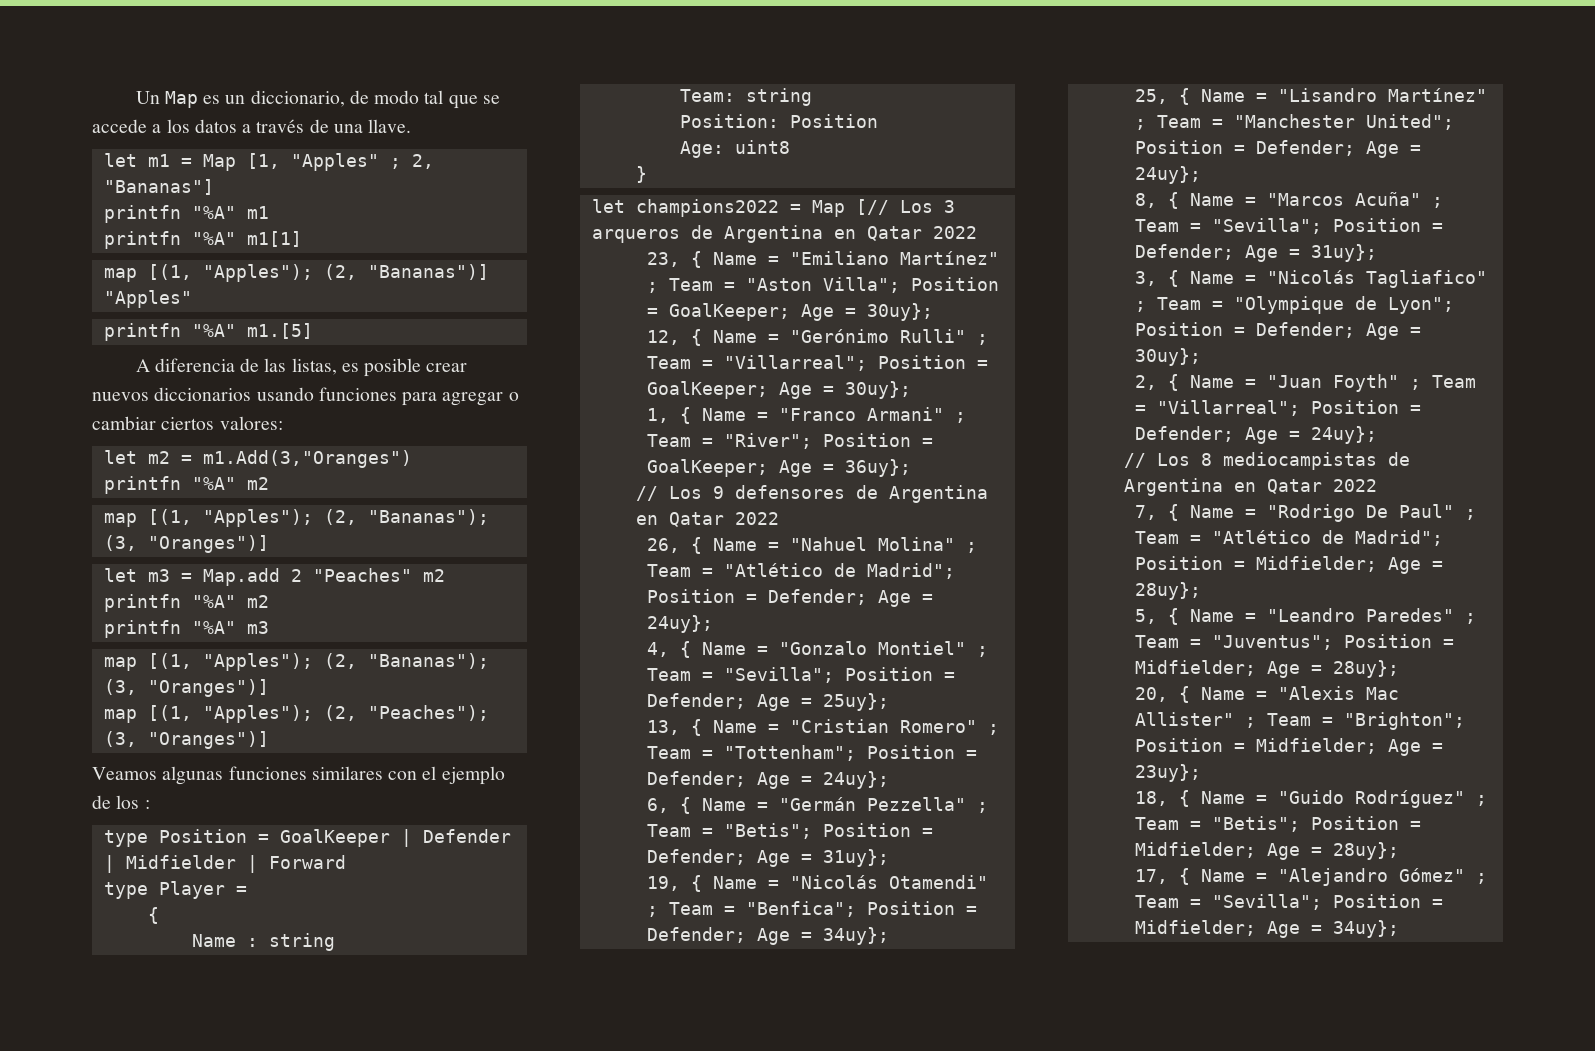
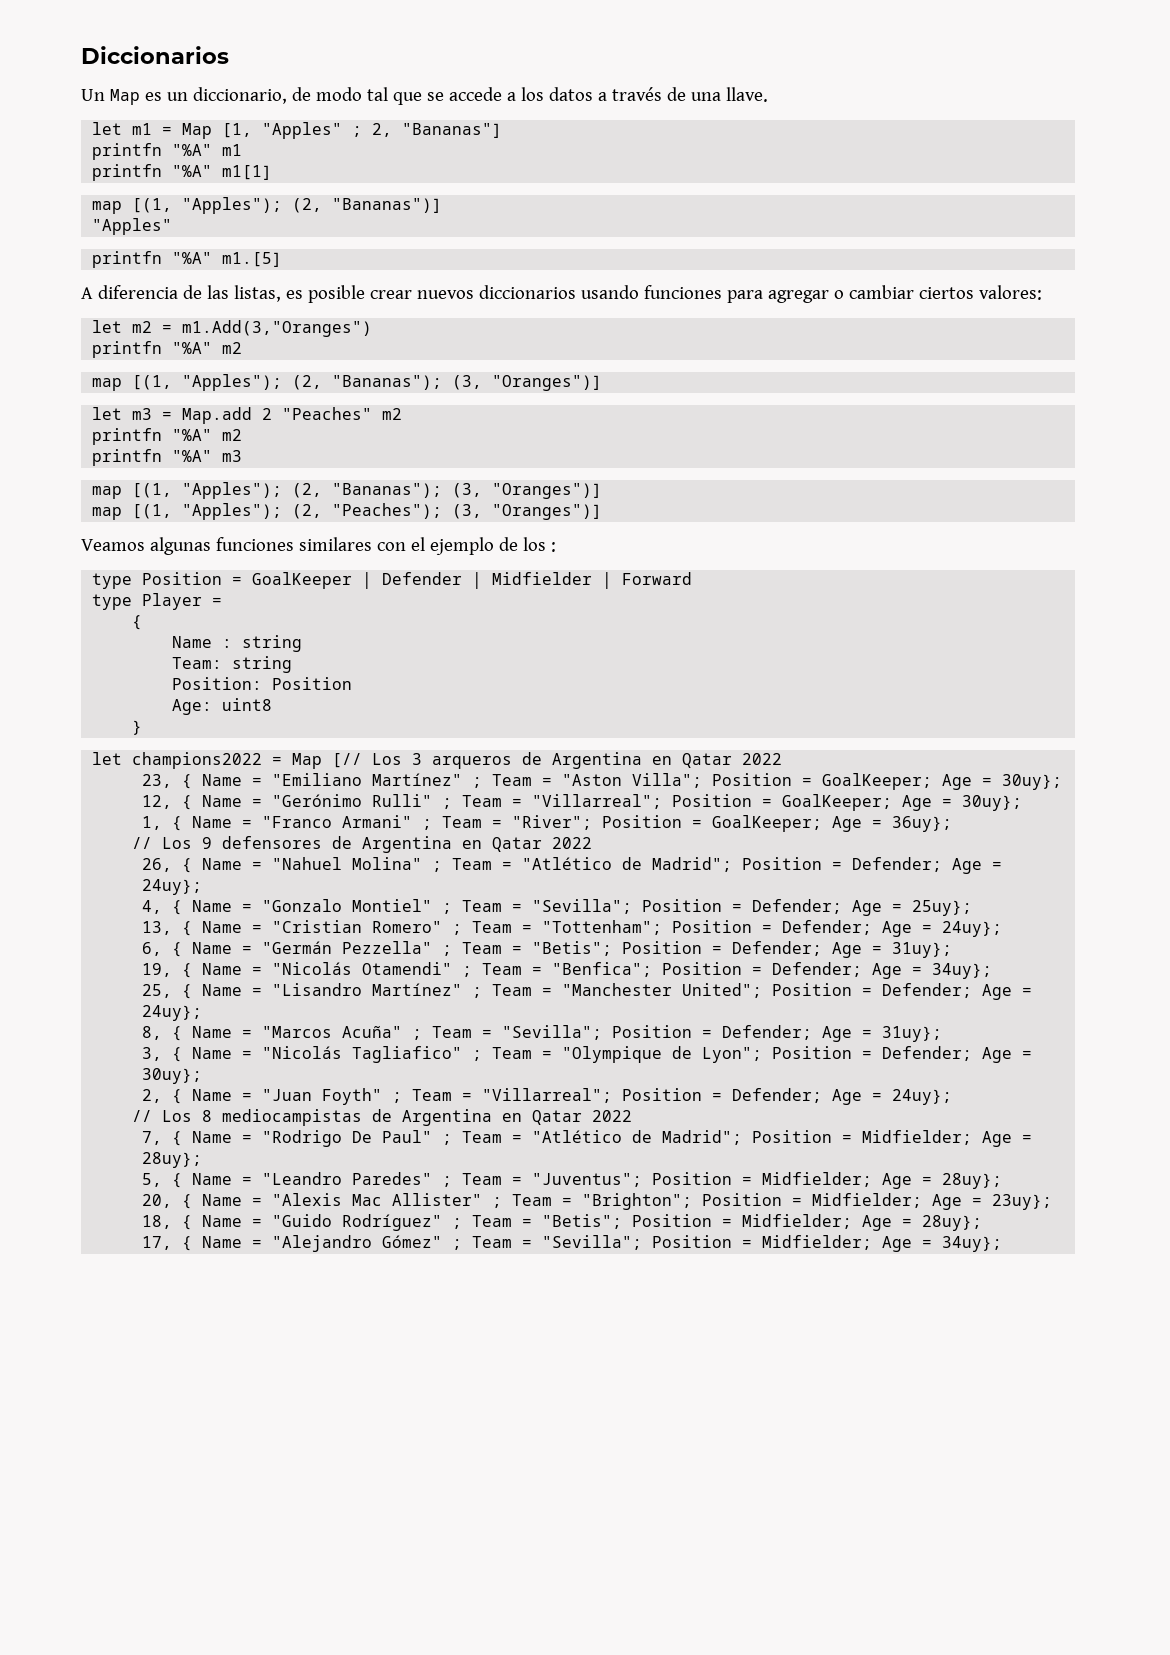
+ Diccionarios

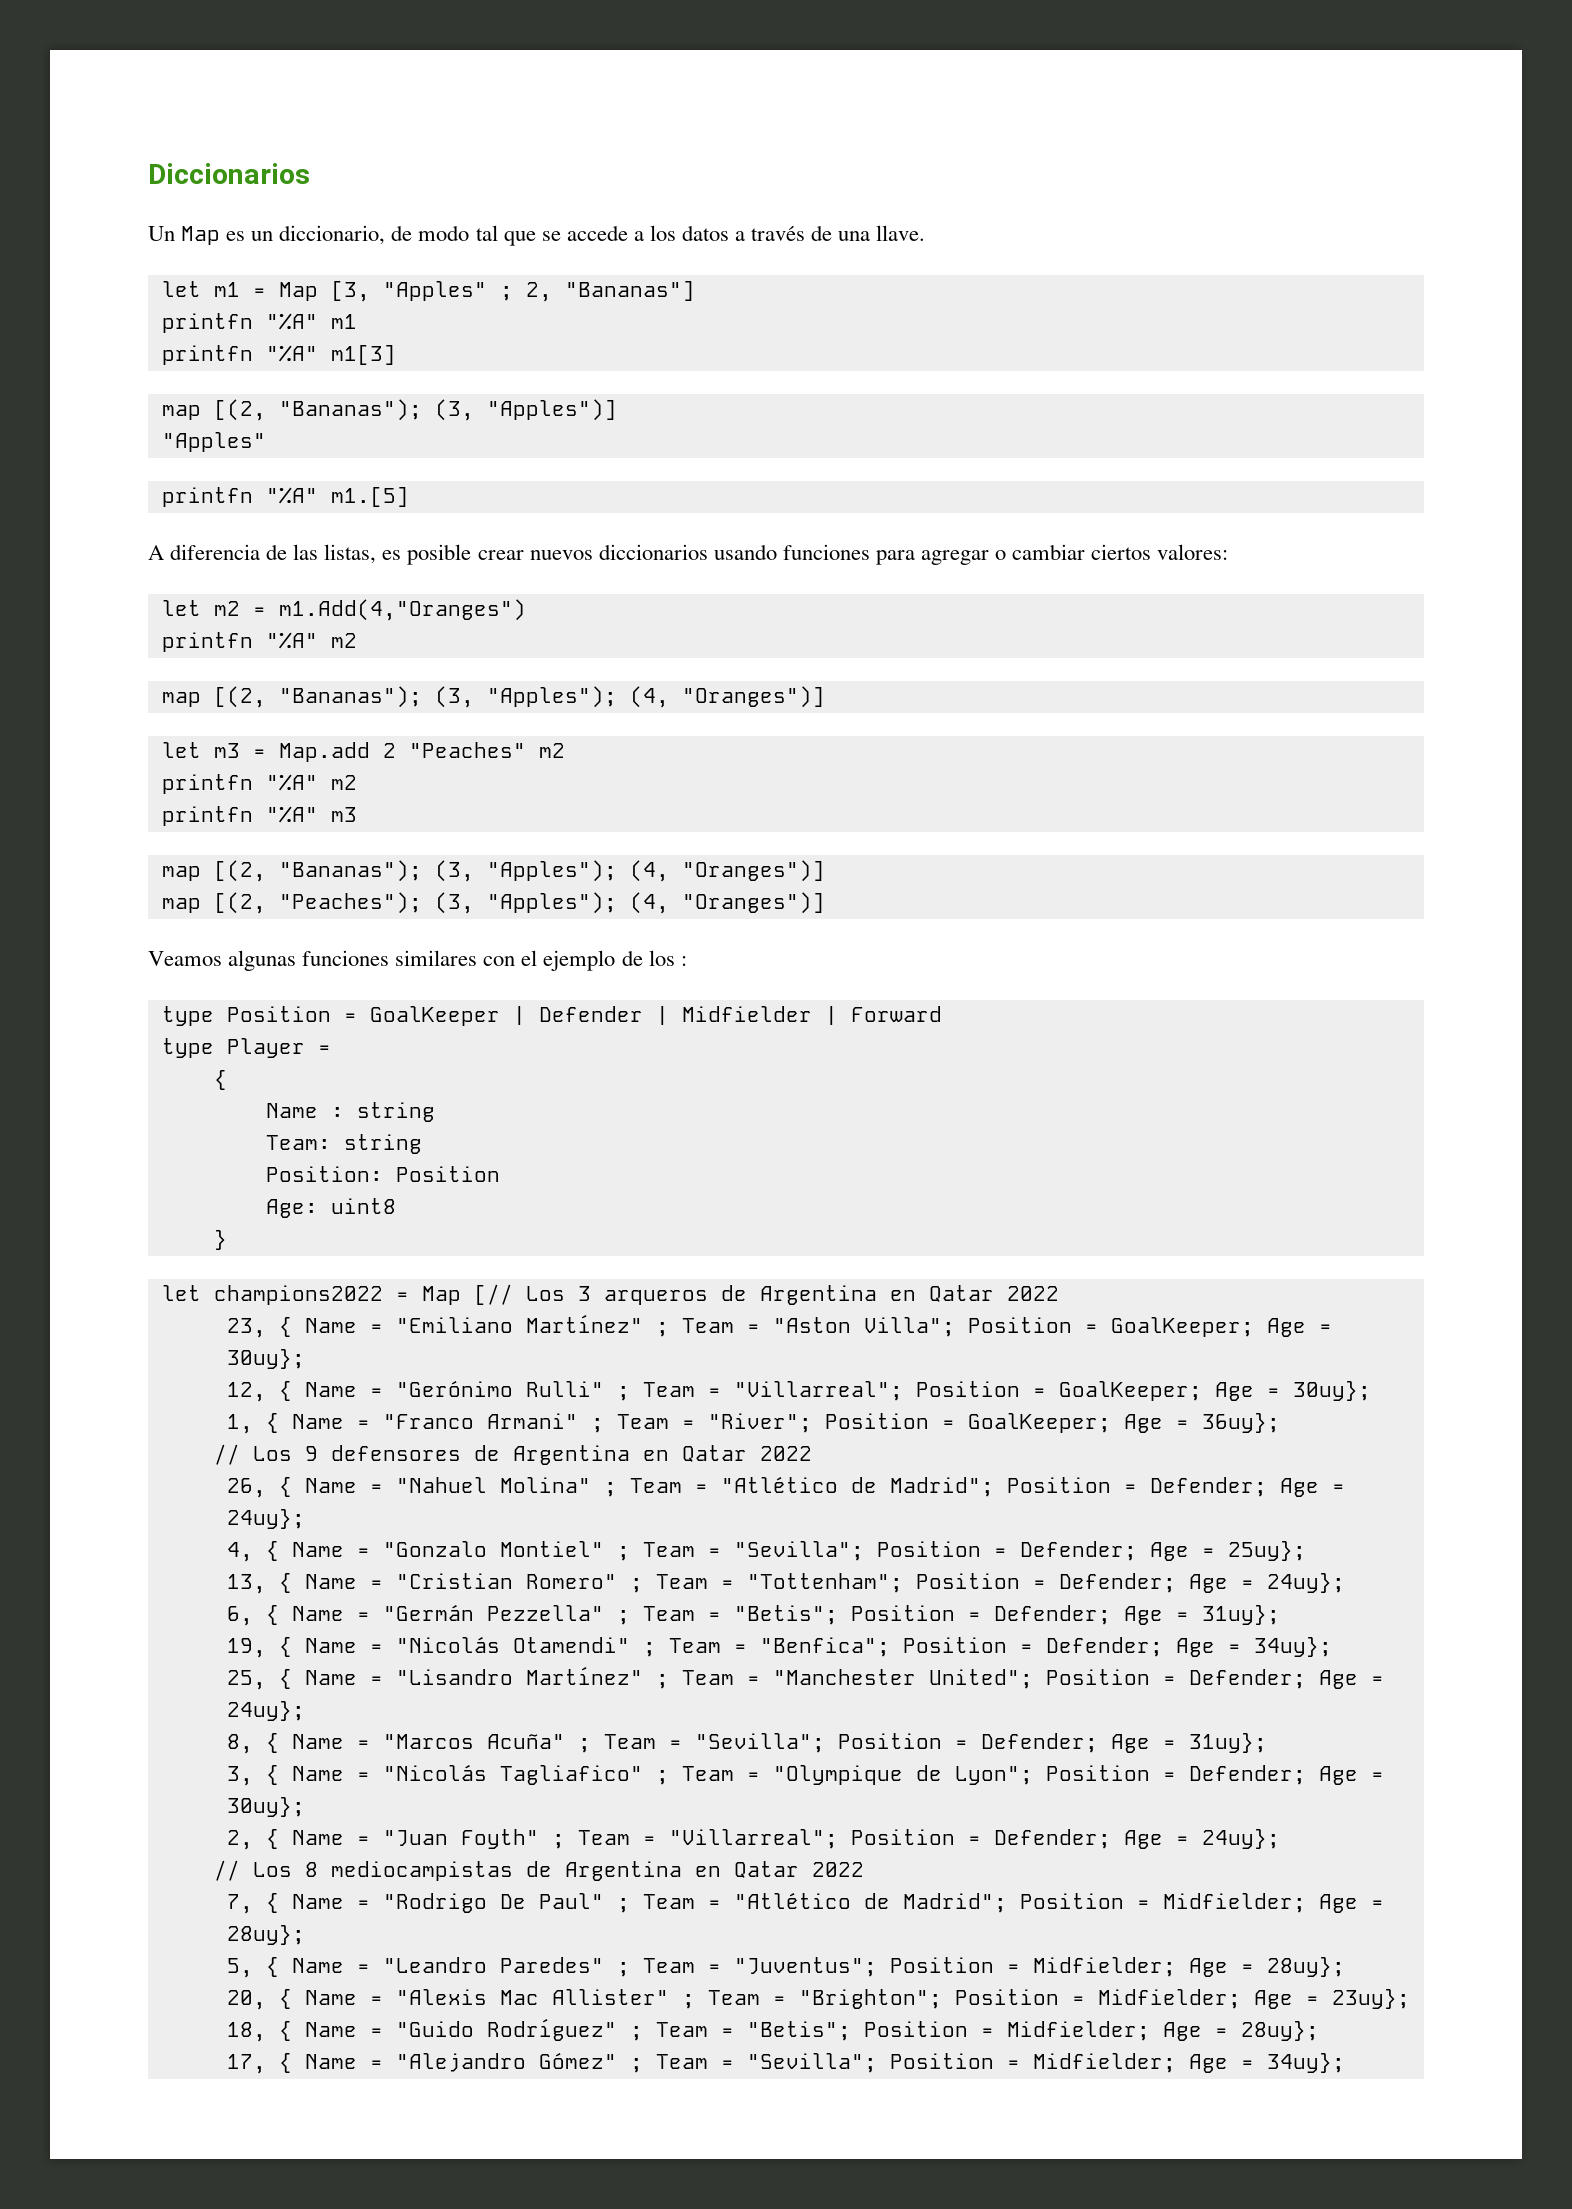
- let m1 = Map [1, "Apples" ; 2, "Bananas"]
+ let m1 = Map [3, "Apples" ; 2, "Bananas"]
- printfn "%A" m1[1]
- map [(1, "Apples"); (2, "Bananas")]
+ printfn "%A" m1[3]
+ map [(2, "Bananas"); (3, "Apples")]
- let m2 = m1.Add(3,"Oranges")
+ let m2 = m1.Add(4,"Oranges")
  printfn "%A" m2
- map [(1, "Apples"); (2, "Bananas"); (3, "Oranges")]
+ map [(2, "Bananas"); (3, "Apples"); (4, "Oranges")]
  printfn "%A" m3
- map [(1, "Apples"); (2, "Bananas"); (3, "Oranges")]
- map [(1, "Apples"); (2, "Peaches"); (3, "Oranges")]
+ map [(2, "Bananas"); (3, "Apples"); (4, "Oranges")]
+ map [(2, "Peaches"); (3, "Apples"); (4, "Oranges")]

